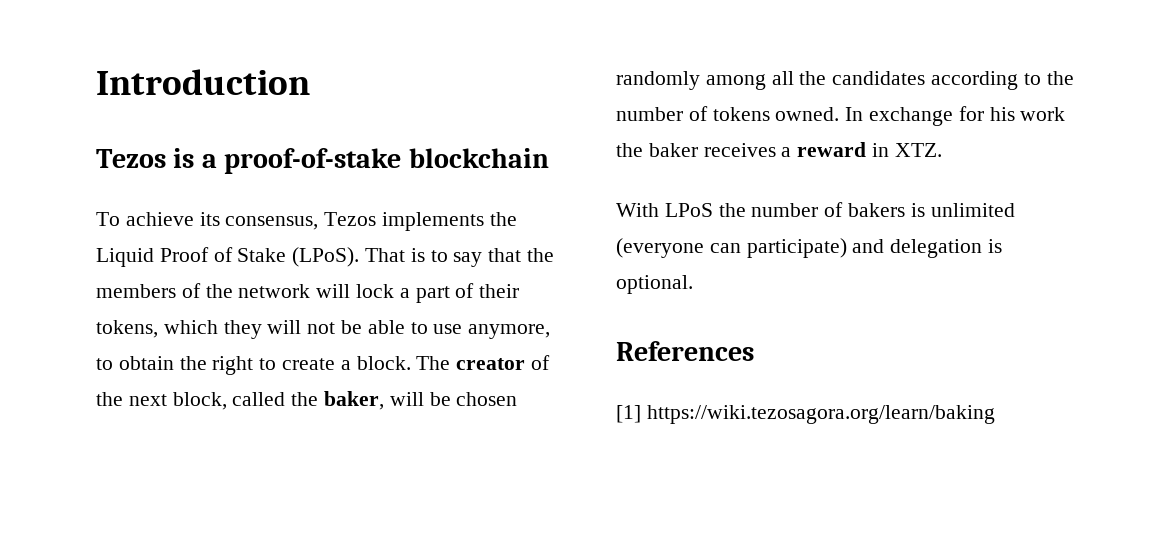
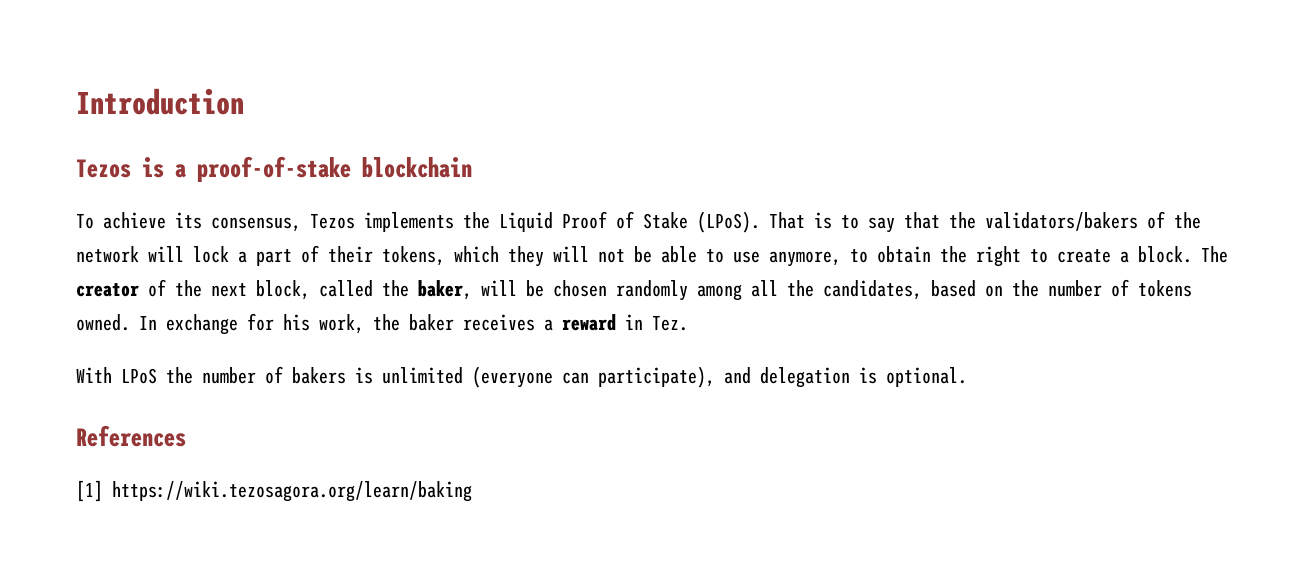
- That is to say that the members of the network will lock a part of their tokens, which they will not be able to use anymore, to obtain the right to create a block.
+ That is to say that the validators/bakers of the network will lock a part of their tokens, which they will not be able to use anymore, to obtain the right to create a block.
- The creator of the next block, called the baker, will be chosen randomly among all the candidates according to the number of tokens owned.
+ The creator of the next block, called the baker, will be chosen randomly among all the candidates, based on the number of tokens owned.
- In exchange for his work the baker receives a reward in XTZ.
+ In exchange for his work, the baker receives a reward in Tez.
- With LPoS the number of bakers is unlimited (everyone can participate) and delegation is optional.
+ With LPoS the number of bakers is unlimited (everyone can participate), and delegation is optional.

